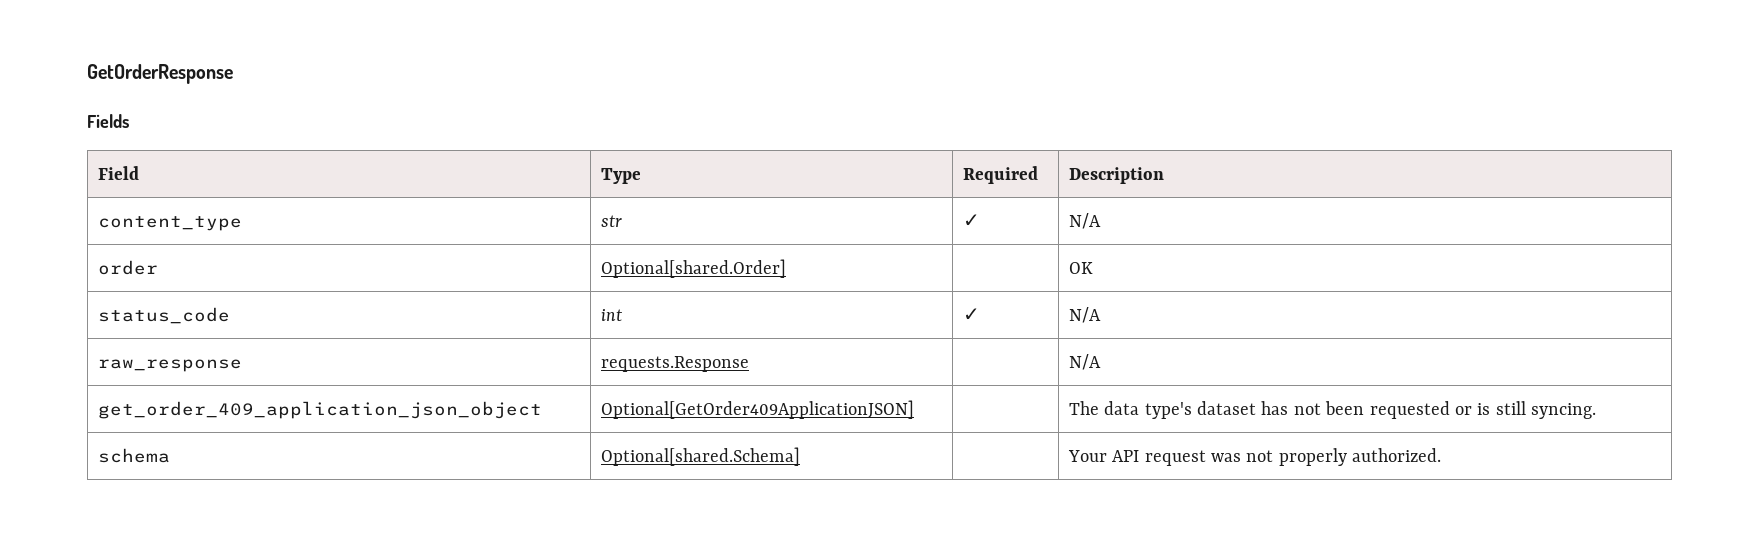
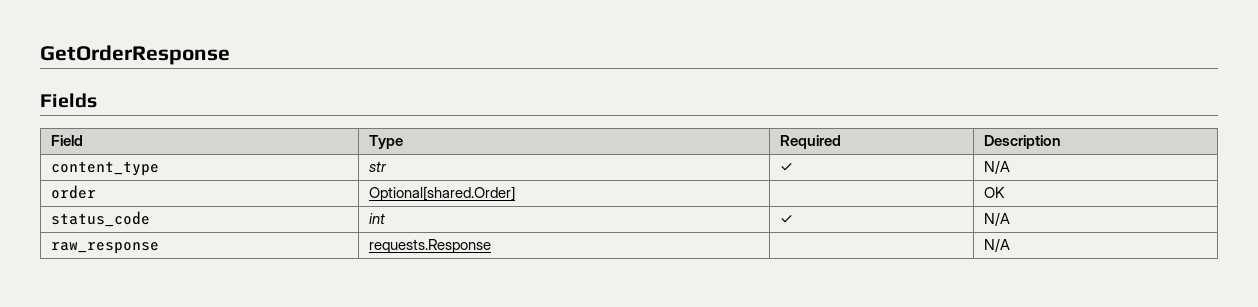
- get_order_409_application_json_object | Optional[GetOrder409ApplicationJSON] | | The data type's dataset has not been requested or is still syncing.
- schema | Optional[shared.Schema] | | Your API request was not properly authorized.

